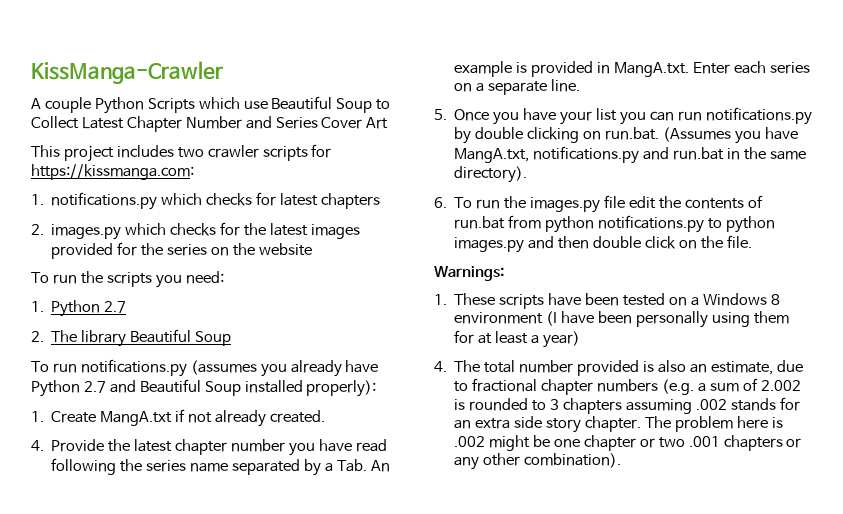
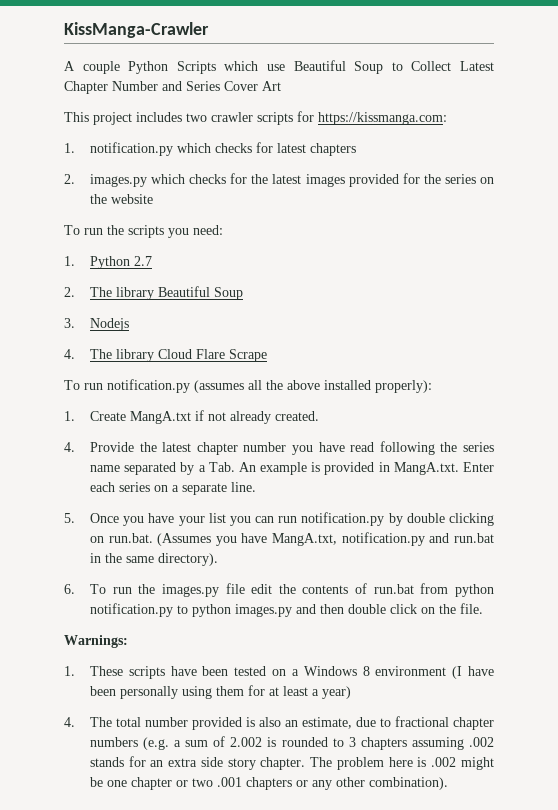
- 1. notifications.py which checks for latest chapters
+ 1. notification.py which checks for latest chapters
- To run notifications.py (assumes you already have Python 2.7 and Beautiful Soup installed properly):
+ 3. Nodejs
+ 4. The library Cloud Flare Scrape
+ To run notification.py (assumes all the above installed properly):
- 5. Once you have your list you can run notifications.py by double clicking on run.bat. (Assumes you have MangA.txt, notifications.py and run.bat in the same directory).
+ 5. Once you have your list you can run notification.py by double clicking on run.bat. (Assumes you have MangA.txt, notification.py and run.bat in the same directory).
- 6. To run the images.py file edit the contents of run.bat from python notifications.py to python images.py and then double click on the file.
+ 6. To run the images.py file edit the contents of run.bat from python notification.py to python images.py and then double click on the file.

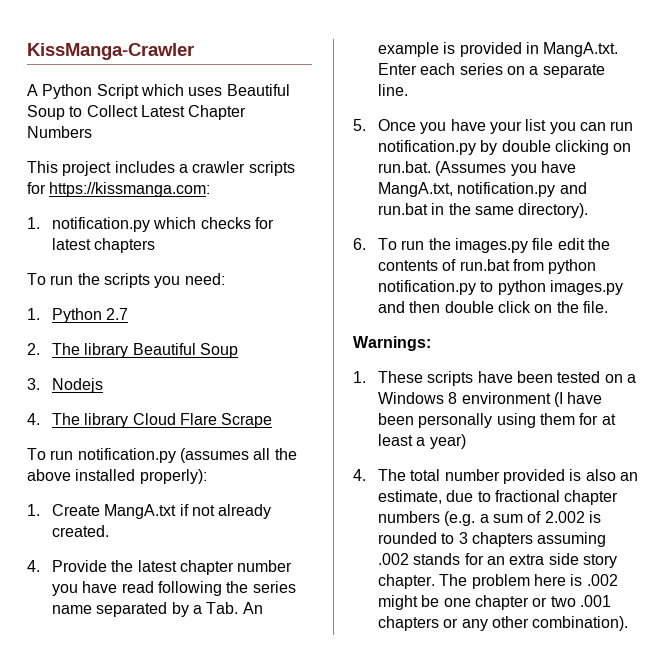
- A couple Python Scripts which use Beautiful Soup to Collect Latest Chapter Number and Series Cover Art
+ A Python Script which uses Beautiful Soup to Collect Latest Chapter Numbers
- This project includes two crawler scripts for https://kissmanga.com:
+ This project includes a crawler scripts for https://kissmanga.com:
- 2. images.py which checks for the latest images provided for the series on the website

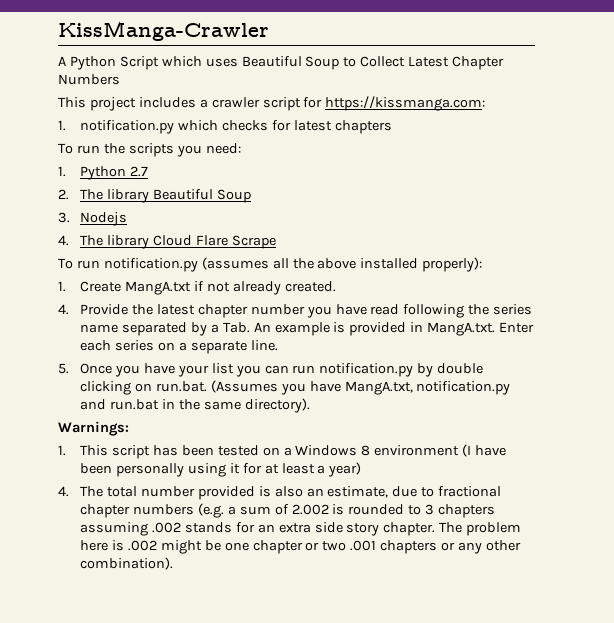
- This project includes a crawler scripts for https://kissmanga.com:
+ This project includes a crawler script for https://kissmanga.com:
- 6. To run the images.py file edit the contents of run.bat from python notification.py to python images.py and then double click on the file.
- 1. These scripts have been tested on a Windows 8 environment (I have been personally using them for at least a year)
+ 1. This script has been tested on a Windows 8 environment (I have been personally using it for at least a year)

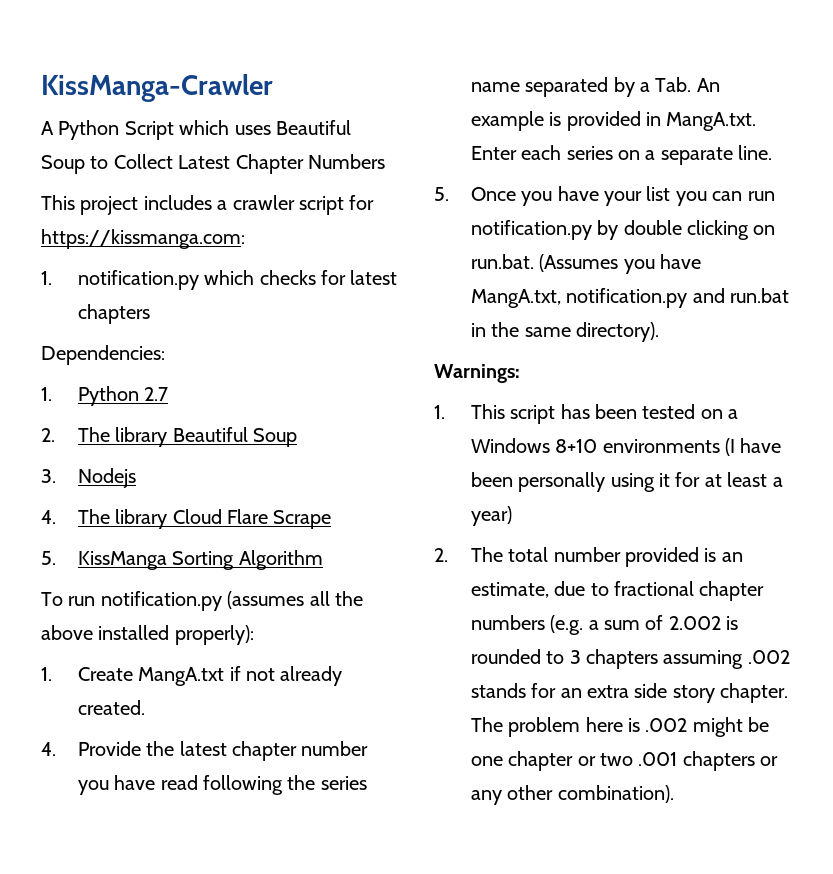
- To run the scripts you need:
+ Dependencies:
+ 5. KissManga Sorting Algorithm
- 1. This script has been tested on a Windows 8 environment (I have been personally using it for at least a year)
+ 1. This script has been tested on a Windows 8+10 environments (I have been personally using it for at least a year)
- 4. The total number provided is also an estimate, due to fractional chapter numbers (e.g. a sum of 2.002 is rounded to 3 chapters assuming .002 stands for an extra side story chapter.
+ 2. The total number provided is an estimate, due to fractional chapter numbers (e.g. a sum of 2.002 is rounded to 3 chapters assuming .002 stands for an extra side story chapter.

